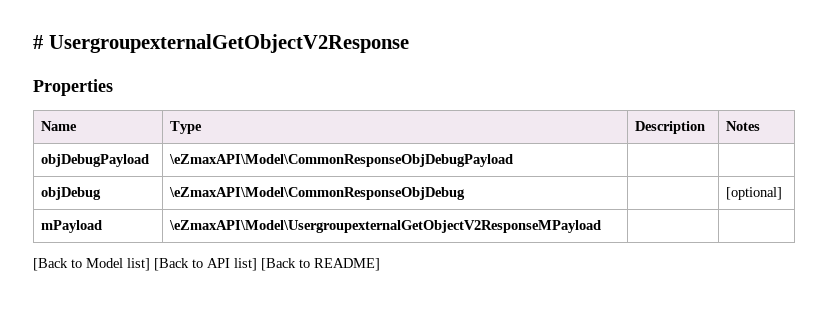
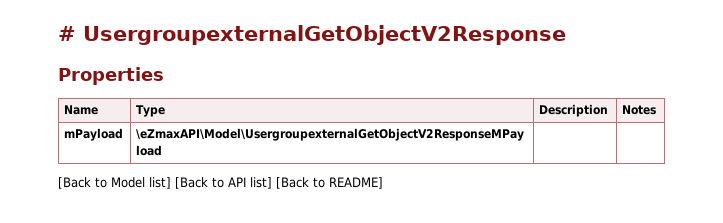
- objDebugPayload | \eZmaxAPI\Model\CommonResponseObjDebugPayload | |
- objDebug | \eZmaxAPI\Model\CommonResponseObjDebug | | [optional]

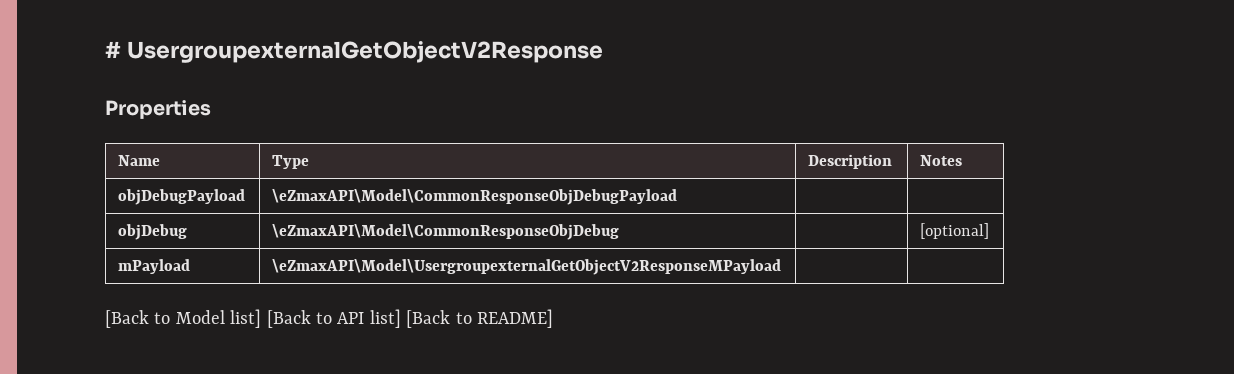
+ objDebugPayload | \eZmaxAPI\Model\CommonResponseObjDebugPayload | |
+ objDebug | \eZmaxAPI\Model\CommonResponseObjDebug | | [optional]

